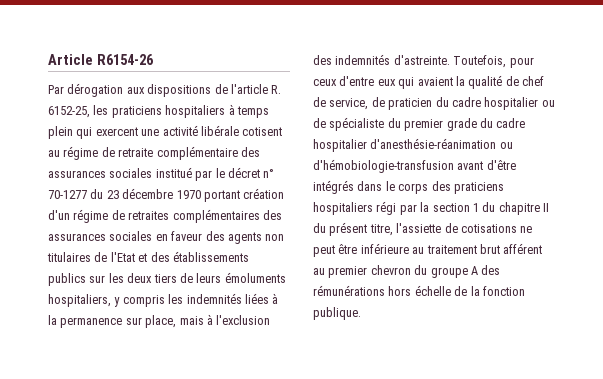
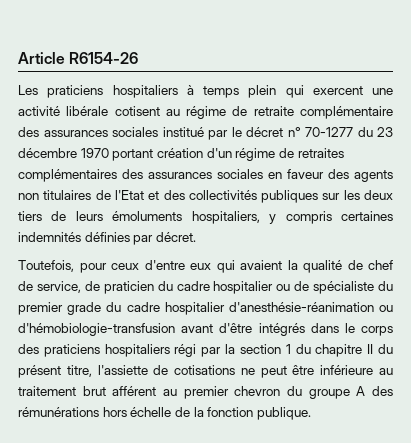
- Par dérogation aux dispositions de l'article R. 6152-25, les praticiens hospitaliers à temps plein qui exercent une activité libérale cotisent au régime de retraite complémentaire des assurances sociales institué par le décret n° 70-1277 du 23 décembre 1970 portant création d'un régime de retraites complémentaires des assurances sociales en faveur des agents non titulaires de l'Etat et des établissements publics sur les deux tiers de leurs émoluments hospitaliers, y compris les indemnités liées à la permanence sur place, mais à l'exclusion des indemnités d'astreinte. Toutefois, pour ceux d'entre eux qui avaient la qualité de chef de service, de praticien du cadre hospitalier ou de spécialiste du premier grade du cadre hospitalier d'anesthésie-réanimation ou d'hémobiologie-transfusion avant d'être intégrés dans le corps des praticiens hospitaliers régi par la section 1 du chapitre II du présent titre, l'assiette de cotisations ne peut être inférieure au traitement brut afférent au premier chevron du groupe A des rémunérations hors échelle de la fonction publique.
+ Les praticiens hospitaliers à temps plein qui exercent une activité libérale cotisent au régime de retraite complémentaire des assurances sociales institué par le décret n° 70-1277 du 23 décembre 1970 portant création d'un régime de retraites complémentaires des assurances sociales en faveur des agents non titulaires de l'Etat et des collectivités publiques sur les deux tiers de leurs émoluments hospitaliers, y compris certaines indemnités définies par décret.
+ Toutefois, pour ceux d'entre eux qui avaient la qualité de chef de service, de praticien du cadre hospitalier ou de spécialiste du premier grade du cadre hospitalier d'anesthésie-réanimation ou d'hémobiologie-transfusion avant d'être intégrés dans le corps des praticiens hospitaliers régi par la section 1 du chapitre II du présent titre, l'assiette de cotisations ne peut être inférieure au traitement brut afférent au premier chevron du groupe A des rémunérations hors échelle de la fonction publique.

